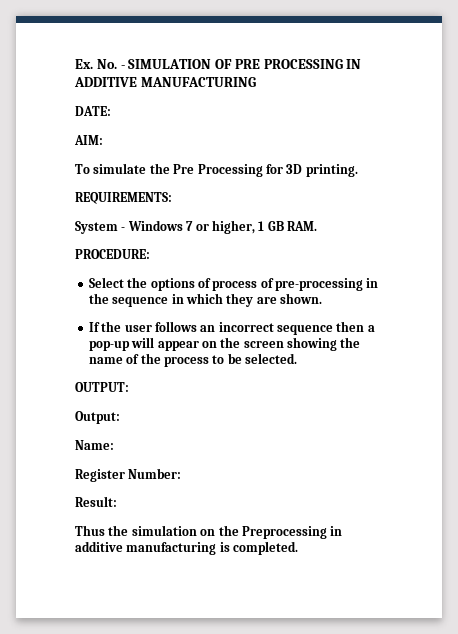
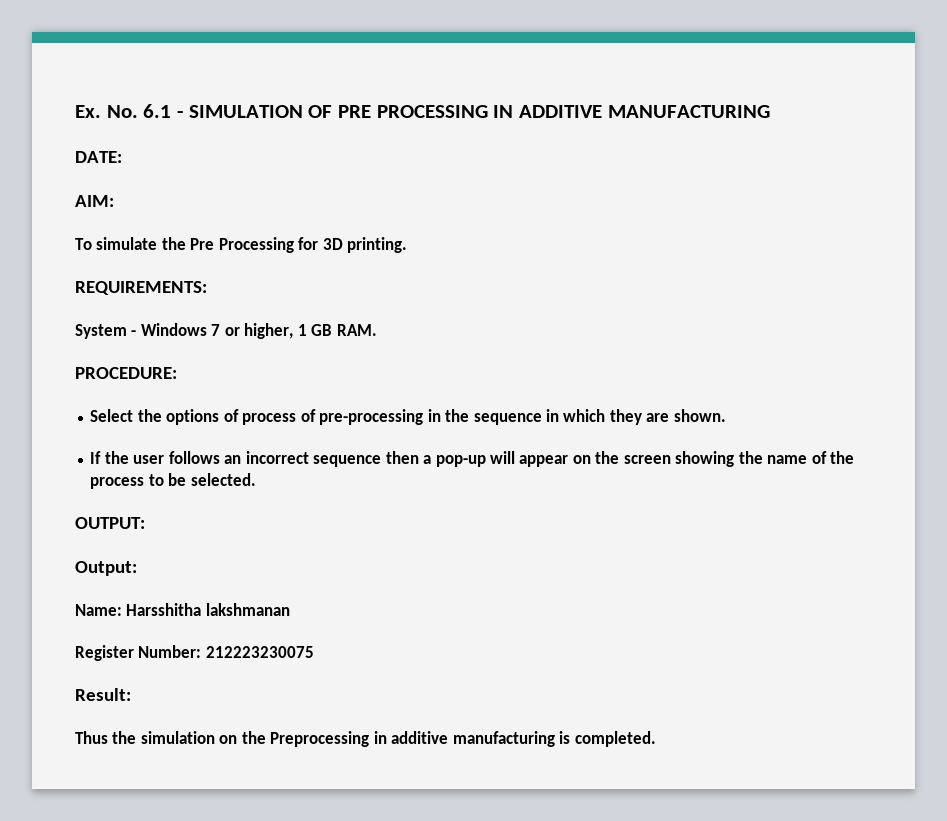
- Ex. No. - SIMULATION OF PRE PROCESSING IN ADDITIVE MANUFACTURING
+ Ex. No. 6.1 - SIMULATION OF PRE PROCESSING IN ADDITIVE MANUFACTURING
- Name:
+ Name: Harsshitha lakshmanan
- Register Number:
+ Register Number: 212223230075

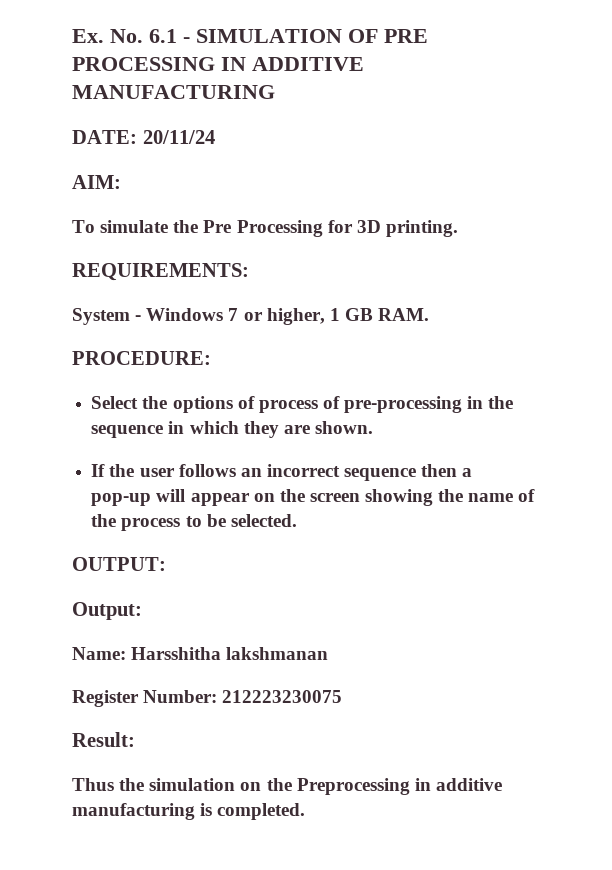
- DATE:
+ DATE: 20/11/24

